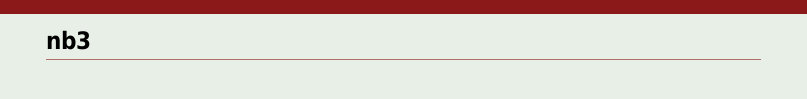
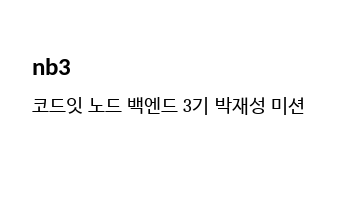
+ 코드잇 노드 백엔드 3기 박재성 미션

